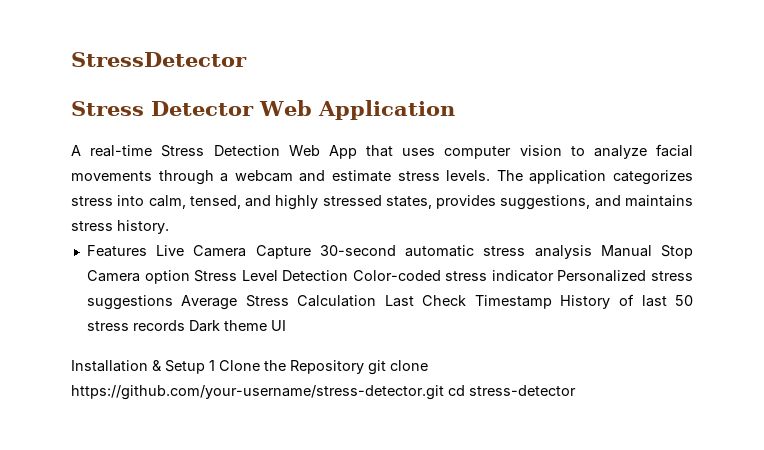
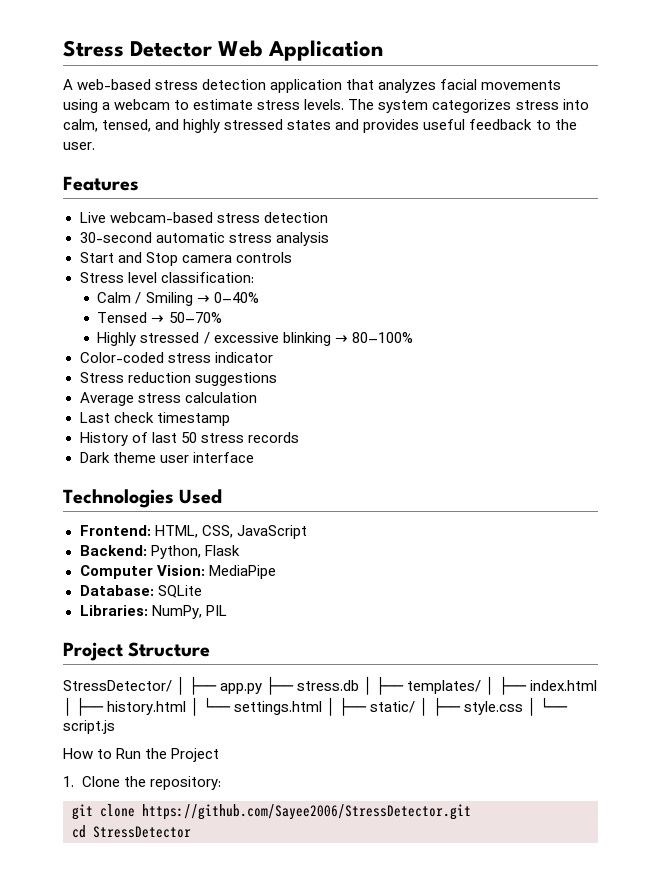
- StressDetector
- A real-time Stress Detection Web App that uses computer vision to analyze facial movements through a webcam and estimate stress levels.
+ A web-based stress detection application that analyzes facial movements using a webcam to estimate stress levels.
- The application categorizes stress into calm, tensed, and highly stressed states, provides suggestions, and maintains stress history.
- Features Live Camera Capture 30-second automatic stress analysis Manual Stop Camera option Stress Level Detection Color-coded stress indicator Personalized stress suggestions Average Stress Calculation Last Check Timestamp History of last 50 stress records Dark theme UI
- Installation & Setup 1 Clone the Repository git clone https://github.com/your-username/stress-detector.git cd stress-detector
+ The system categorizes stress into calm, tensed, and highly stressed states and provides useful feedback to the user.
+ Features
+ Live webcam-based stress detection
+ 30-second automatic stress analysis
+ Start and Stop camera controls
+ Stress level classification:
+ Calm / Smiling → 0–40%
+ Tensed → 50–70%
+ Highly stressed / excessive blinking → 80–100%
+ Color-coded stress indicator
+ Stress reduction suggestions
+ Average stress calculation
+ Last check timestamp
+ History of last 50 stress records
+ Dark theme user interface
+ Technologies Used
+ Frontend: HTML, CSS, JavaScript
+ Backend: Python, Flask
+ Computer Vision: MediaPipe
+ Database: SQLite
+ Libraries: NumPy, PIL
+ Project Structure
+ StressDetector/ │ ├── app.py ├── stress.db │ ├── templates/ │ ├── index.html │ ├── history.html │ └── settings.html │ ├── static/ │ ├── style.css │ └── script.js
+ How to Run the Project
+ 1. Clone the repository:
+ git clone https://github.com/Sayee2006/StressDetector.git
+ cd StressDetector

